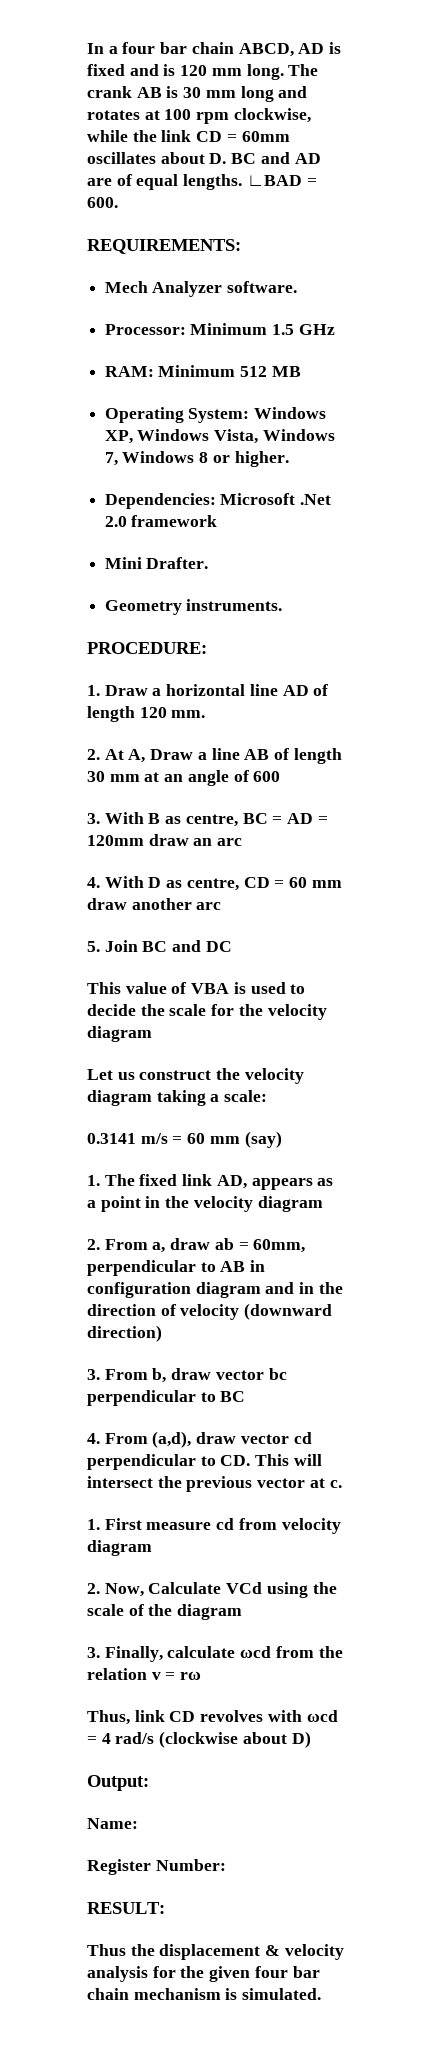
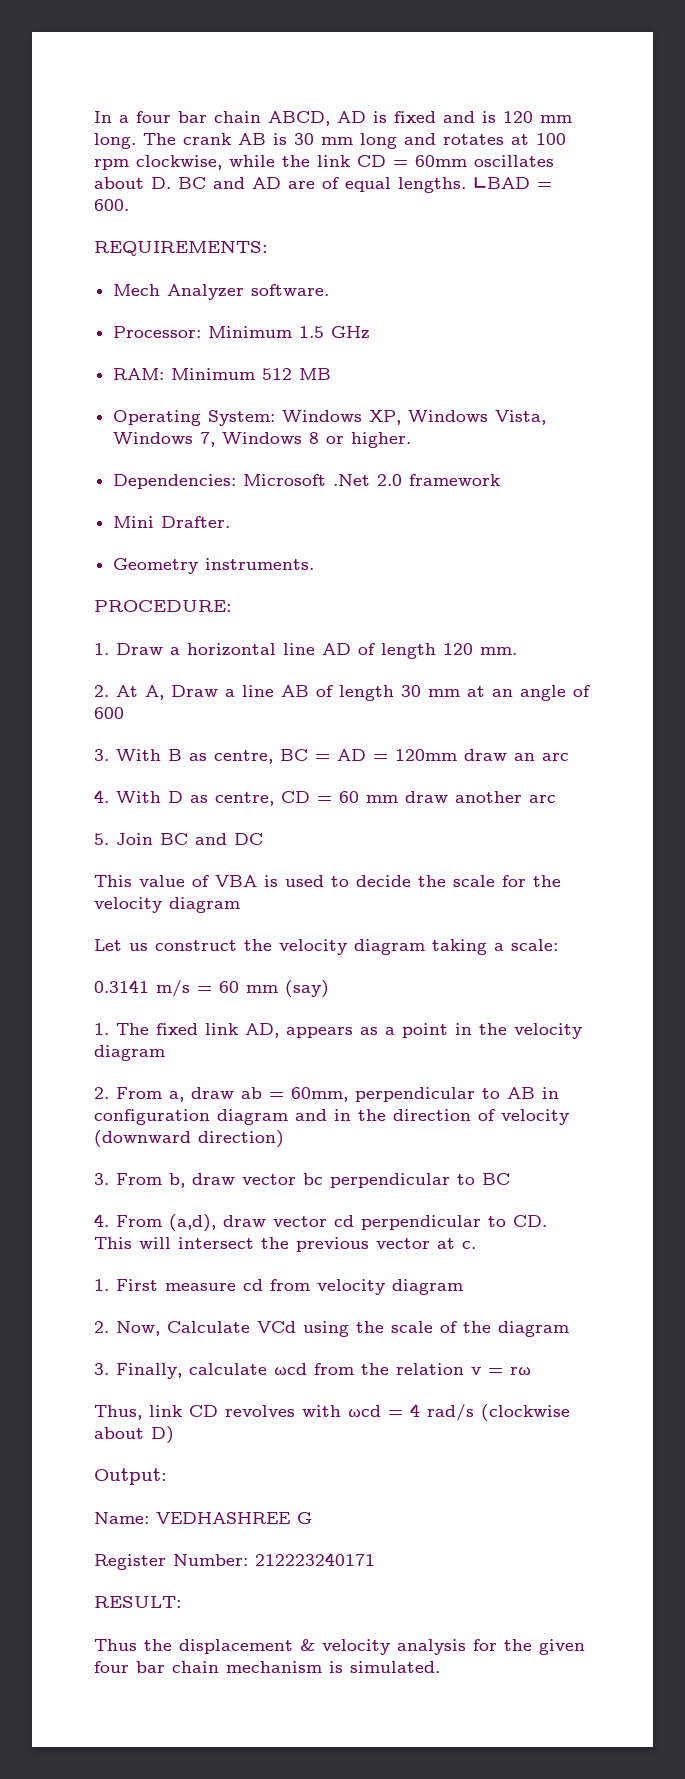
- Name:
+ Name: VEDHASHREE G
- Register Number:
+ Register Number: 212223240171

